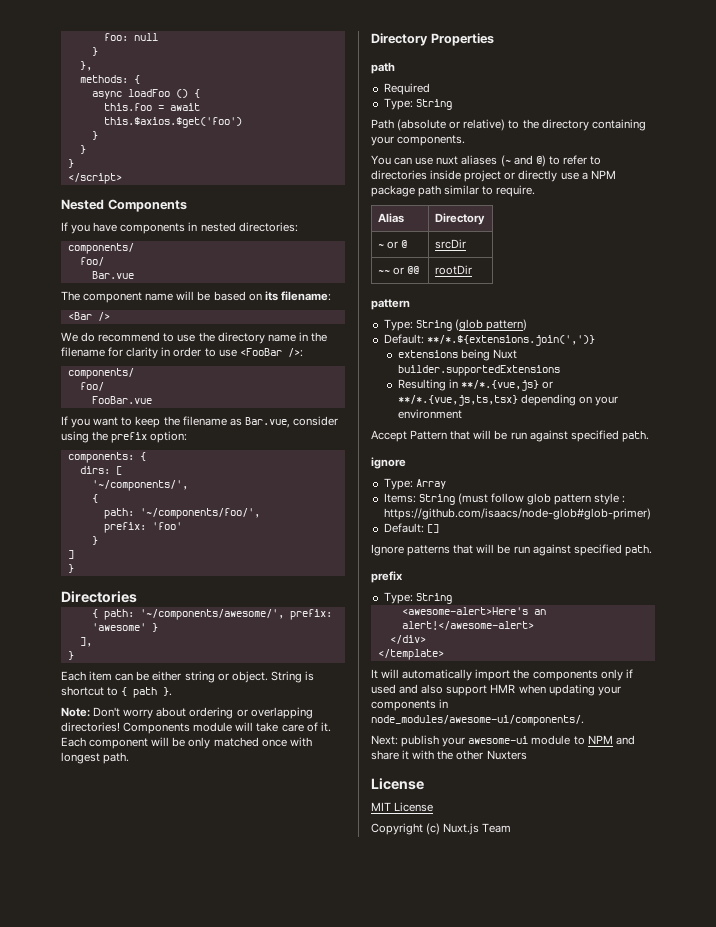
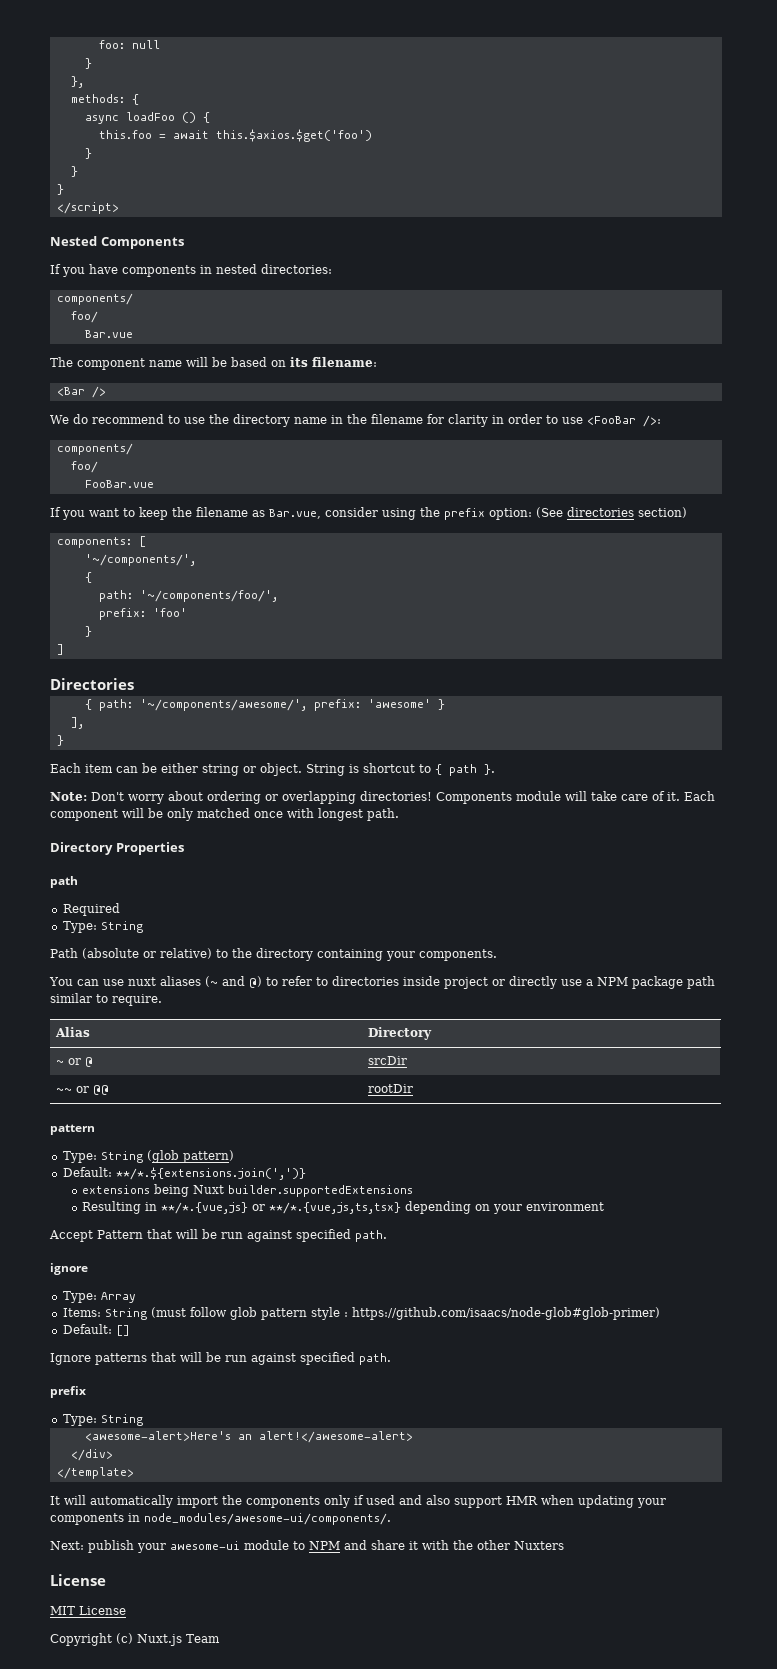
- If you want to keep the filename as Bar.vue, consider using the prefix option:
+ If you want to keep the filename as Bar.vue, consider using the prefix option: (See directories section)
- components: {
- dirs: [
+ components: [
  ]
- }

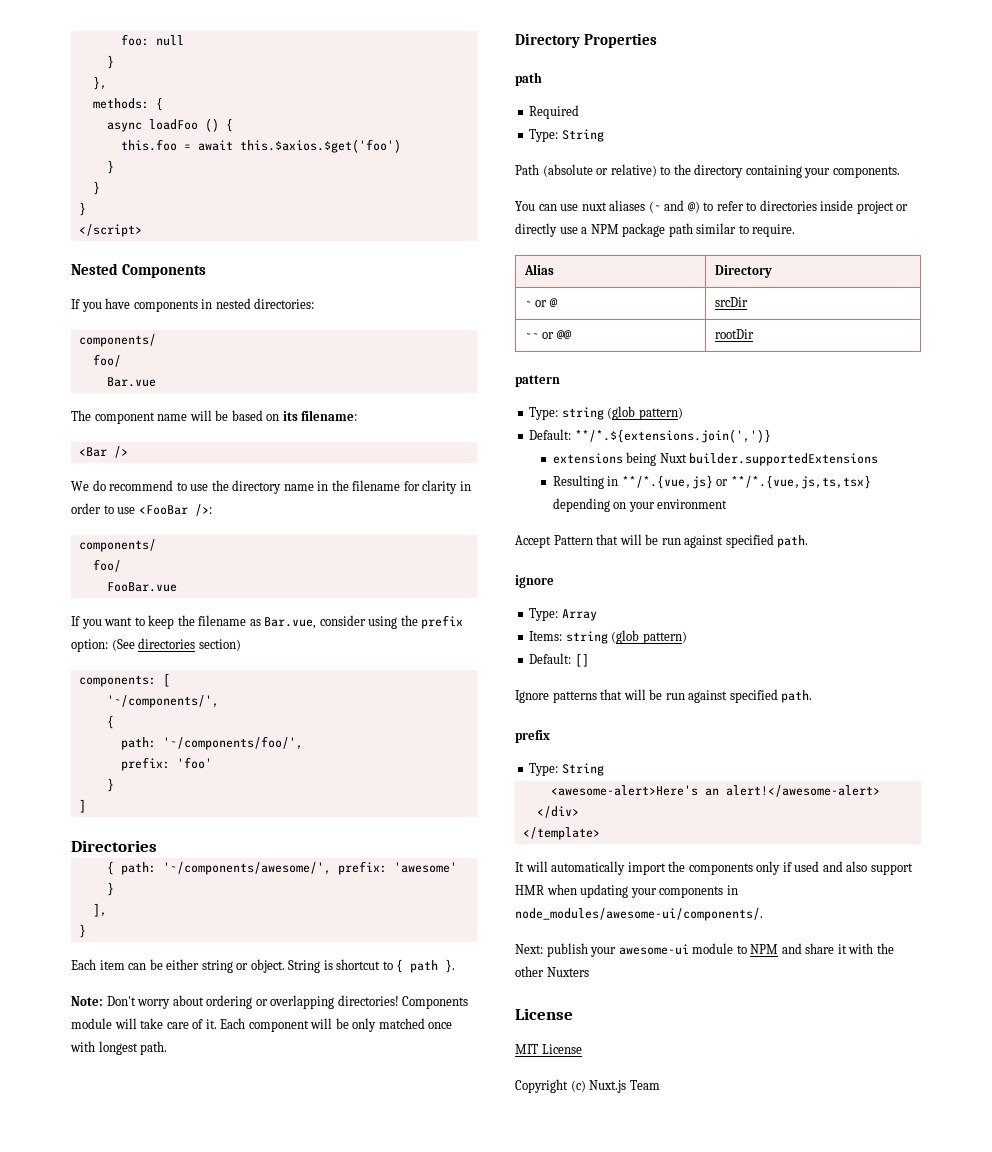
- Type: String (glob pattern)
+ Type: string (glob pattern)
- Items: String (must follow glob pattern style : https://github.com/isaacs/node-glob#glob-primer)
+ Items: string (glob pattern)

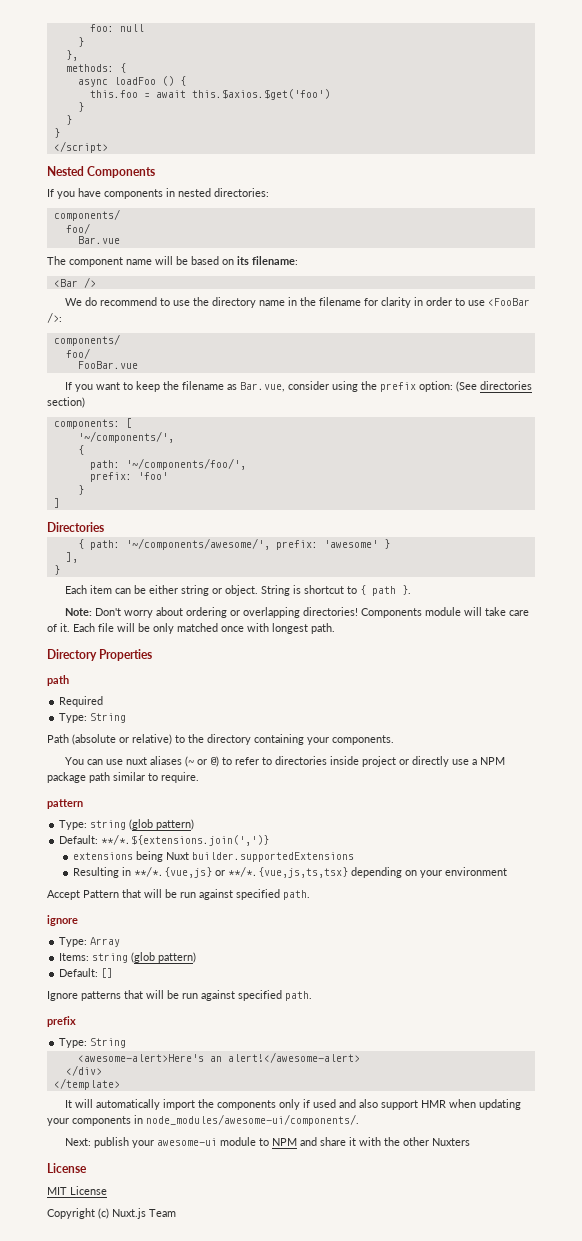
- Each component will be only matched once with longest path.
+ Each file will be only matched once with longest path.
- You can use nuxt aliases (~ and @) to refer to directories inside project or directly use a NPM package path similar to require.
+ You can use nuxt aliases (~ or @) to refer to directories inside project or directly use a NPM package path similar to require.
- Alias | Directory
- ~ or @ | srcDir
- ~~ or @@ | rootDir

